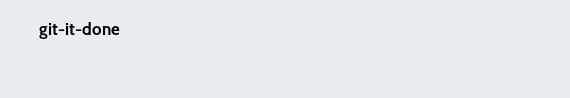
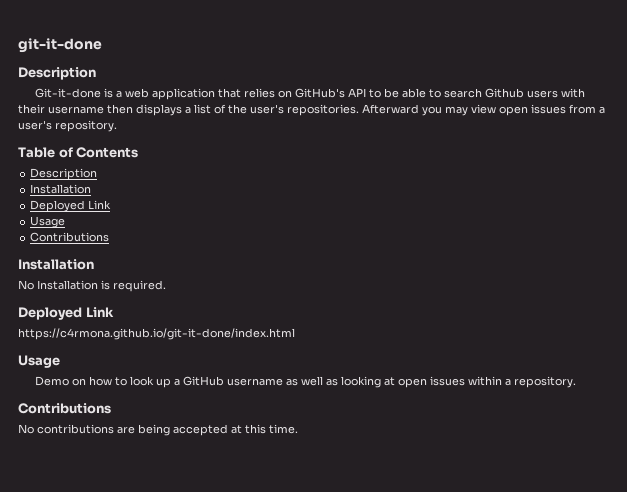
  git-it-done
+ Description
+ Git-it-done is a web application that relies on GitHub's API to be able to search Github users with their username then displays a list of the user's repositories. Afterward you may view open issues from a user's repository.
+ Table of Contents
+ Description
+ Installation
+ Deployed Link
+ Usage
+ Contributions
+ Installation
+ No Installation is required.
+ Deployed Link
+ https://c4rmona.github.io/git-it-done/index.html
+ Usage
+ Demo on how to look up a GitHub username as well as looking at open issues within a repository.
+ Contributions
+ No contributions are being accepted at this time.

